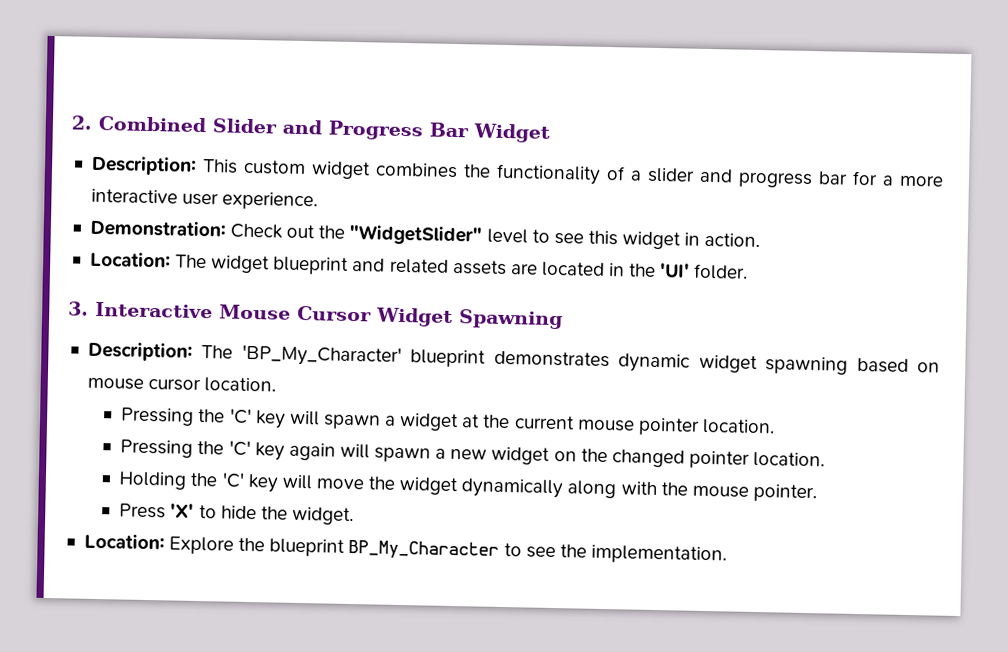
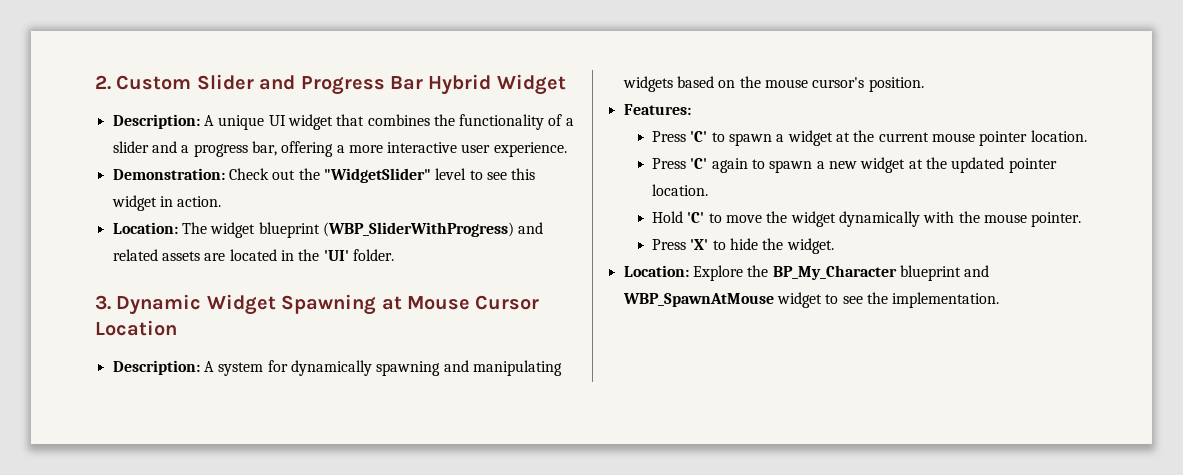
- 2. Combined Slider and Progress Bar Widget
+ 2. Custom Slider and Progress Bar Hybrid Widget
- Description: This custom widget combines the functionality of a slider and progress bar for a more interactive user experience.
+ Description: A unique UI widget that combines the functionality of a slider and a progress bar, offering a more interactive user experience.
- Location: The widget blueprint and related assets are located in the 'UI' folder.
+ Location: The widget blueprint (WBP_SliderWithProgress) and related assets are located in the 'UI' folder.
- 3. Interactive Mouse Cursor Widget Spawning
- Description: The 'BP_My_Character' blueprint demonstrates dynamic widget spawning based on mouse cursor location.
- Pressing the 'C' key will spawn a widget at the current mouse pointer location.
+ 3. Dynamic Widget Spawning at Mouse Cursor Location
+ Description: A system for dynamically spawning and manipulating widgets based on the mouse cursor's position.
+ Features:
+ Press 'C' to spawn a widget at the current mouse pointer location.
- Pressing the 'C' key again will spawn a new widget on the changed pointer location.
- Holding the 'C' key will move the widget dynamically along with the mouse pointer.
+ Press 'C' again to spawn a new widget at the updated pointer location.
+ Hold 'C' to move the widget dynamically with the mouse pointer.
- Location: Explore the blueprint BP_My_Character to see the implementation.
+ Location: Explore the BP_My_Character blueprint and WBP_SpawnAtMouse widget to see the implementation.

